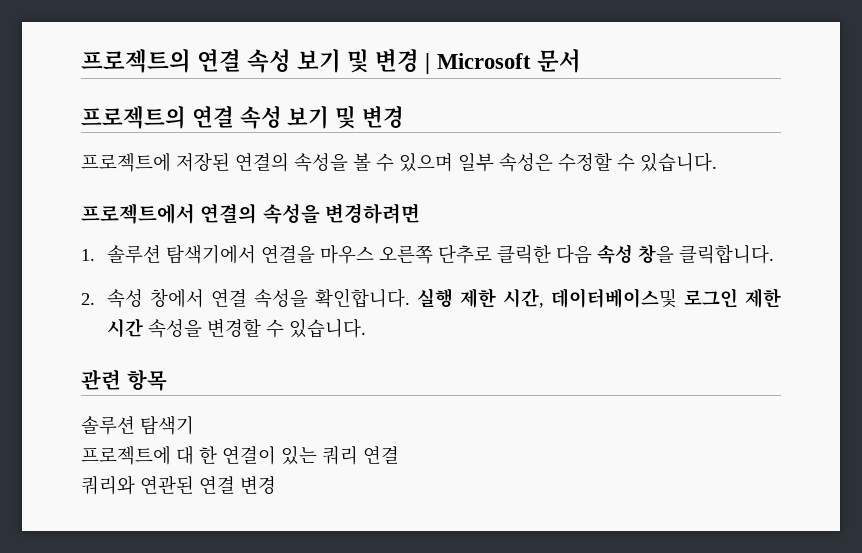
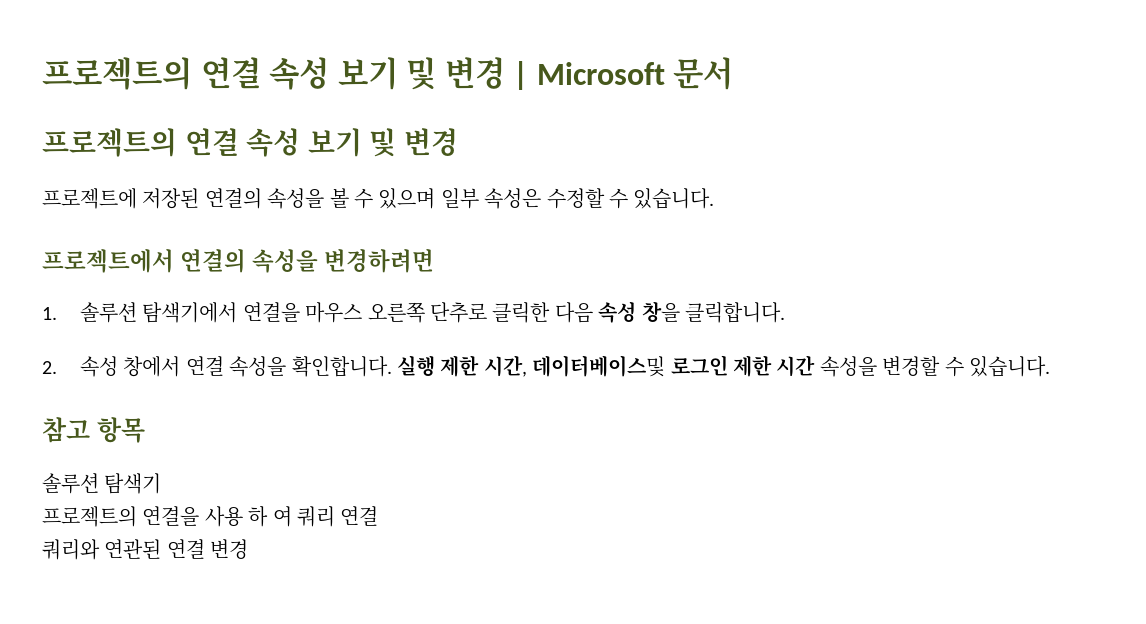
- 관련 항목
+ 참고 항목
- 프로젝트에 대 한 연결이 있는 쿼리 연결
+ 프로젝트의 연결을 사용 하 여 쿼리 연결

